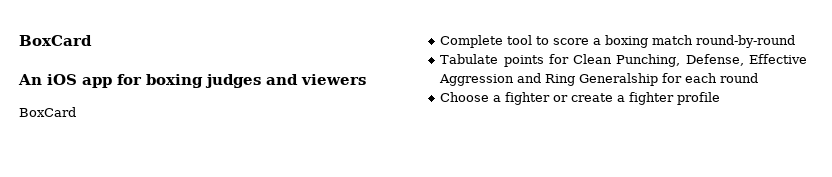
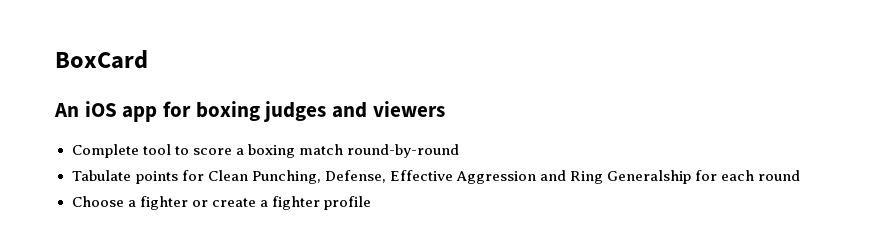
  An iOS app for boxing judges and viewers
- BoxCard

